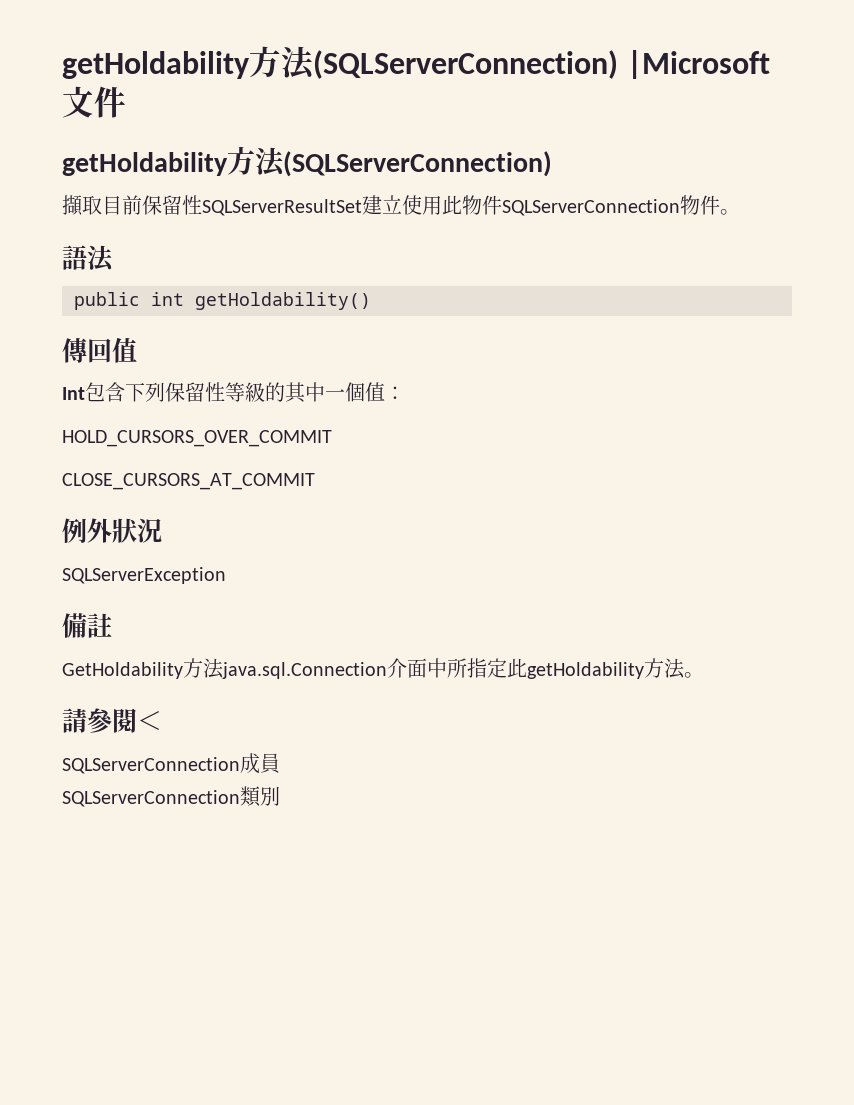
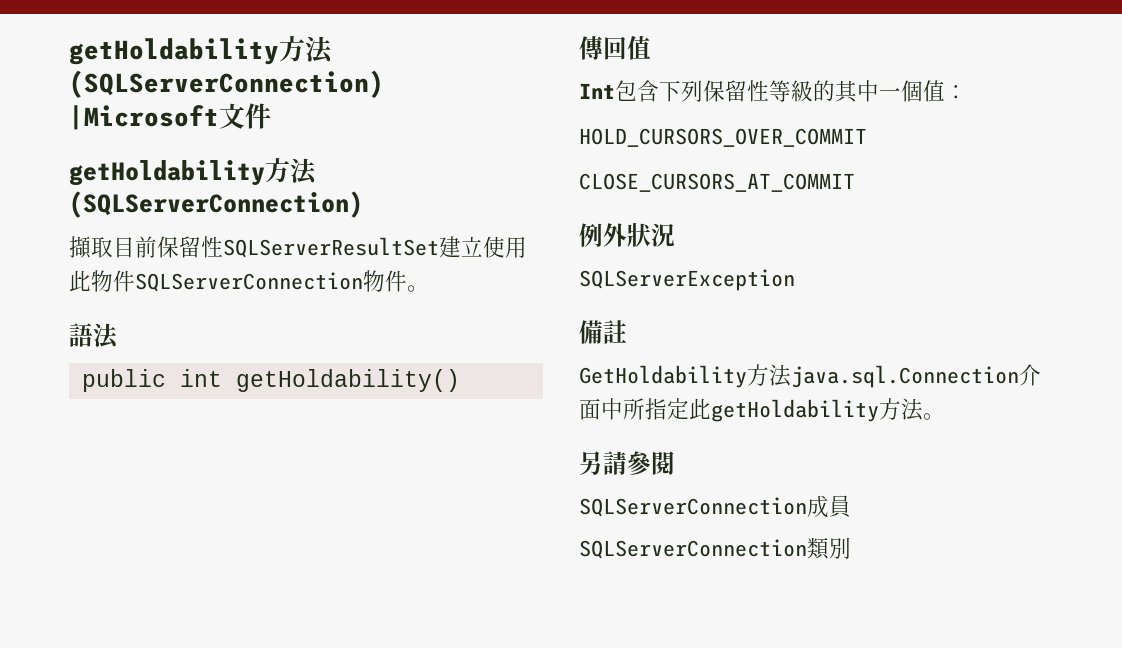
- 請參閱＜
+ 另請參閱

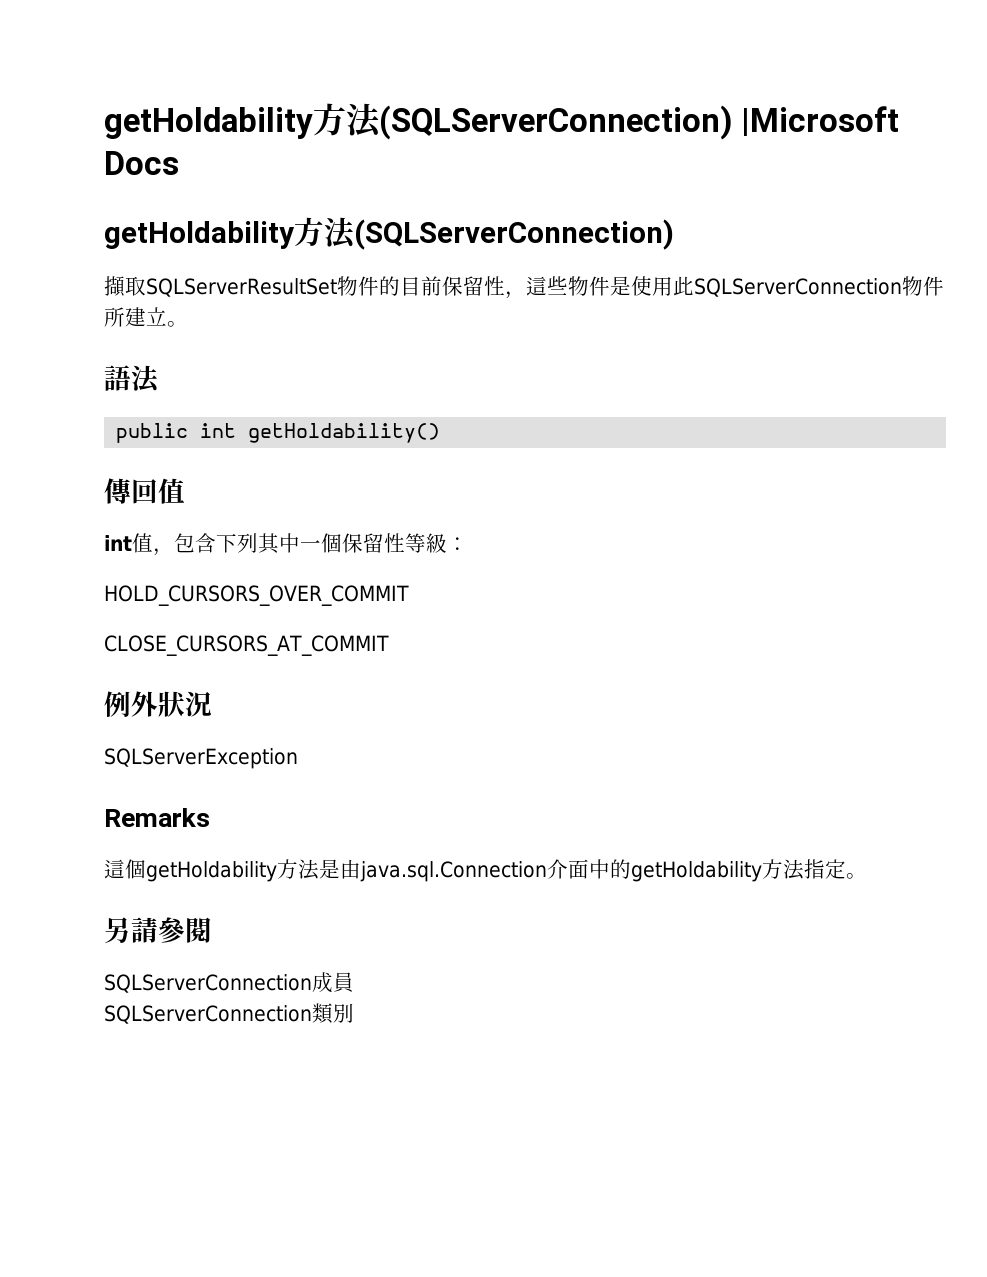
- getHoldability方法(SQLServerConnection) |Microsoft文件
+ getHoldability方法(SQLServerConnection) |Microsoft Docs
- 擷取目前保留性SQLServerResultSet建立使用此物件SQLServerConnection物件。
+ 擷取SQLServerResultSet物件的目前保留性，這些物件是使用此SQLServerConnection物件所建立。
- Int包含下列保留性等級的其中一個值：
+ int值，包含下列其中一個保留性等級：
- 備註
- GetHoldability方法java.sql.Connection介面中所指定此getHoldability方法。
+ Remarks
+ 這個getHoldability方法是由java.sql.Connection介面中的getHoldability方法指定。

